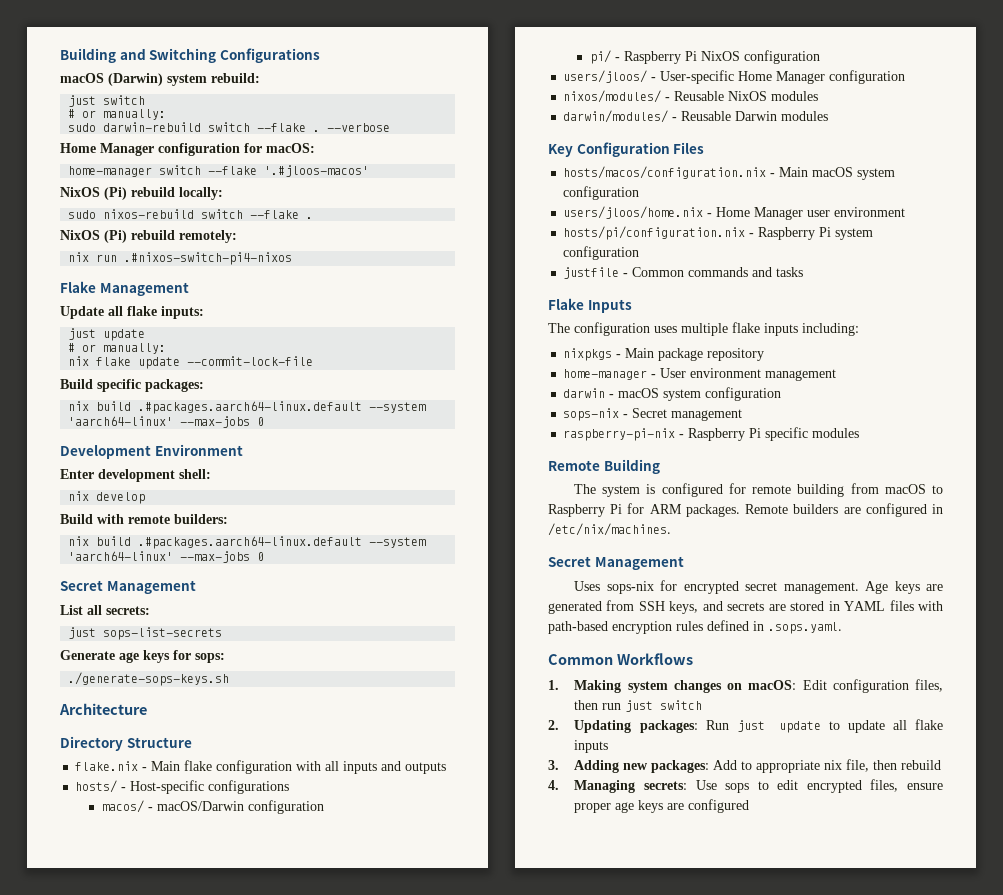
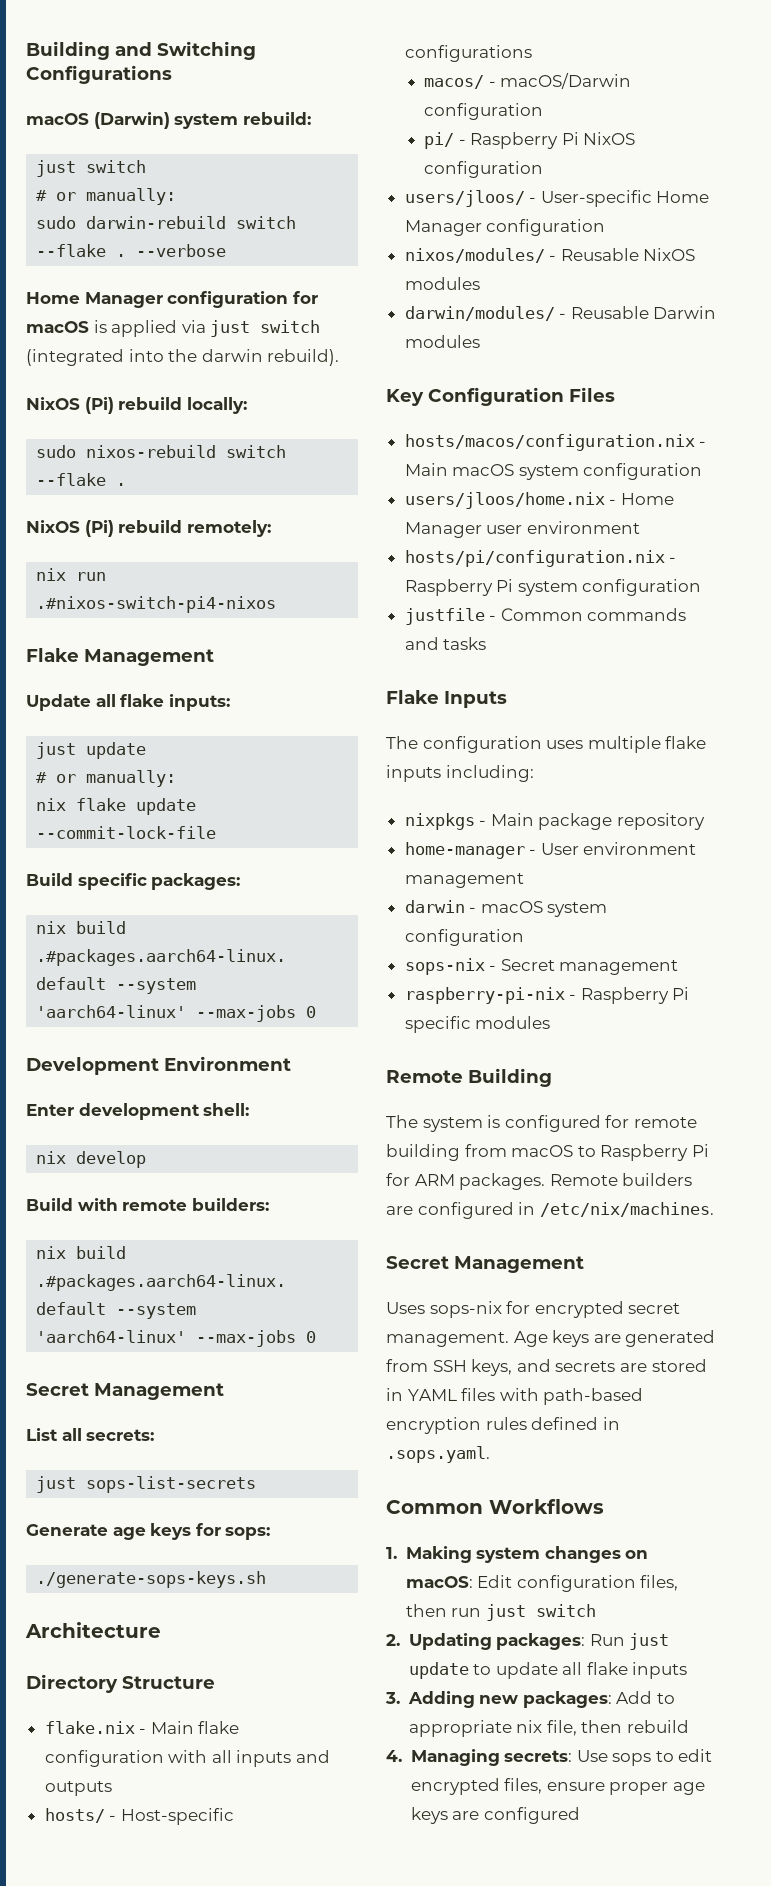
- Home Manager configuration for macOS:
- home-manager switch --flake '.#jloos-macos'
+ Home Manager configuration for macOS is applied via just switch (integrated into the darwin rebuild).

